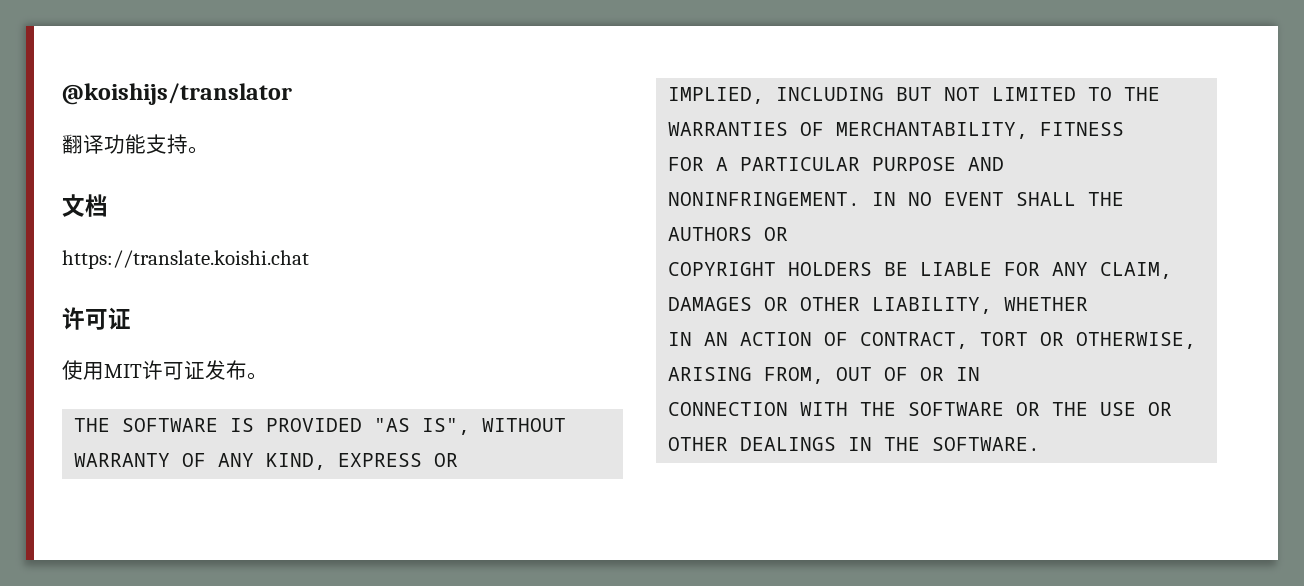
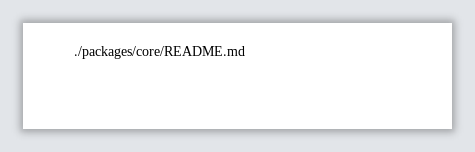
- @koishijs/translator
- 翻译功能支持。
- 文档
- https://translate.koishi.chat
- 许可证
- 使用MIT许可证发布。
- THE SOFTWARE IS PROVIDED "AS IS", WITHOUT WARRANTY OF ANY KIND, EXPRESS OR
- IMPLIED, INCLUDING BUT NOT LIMITED TO THE WARRANTIES OF MERCHANTABILITY, FITNESS
- FOR A PARTICULAR PURPOSE AND NONINFRINGEMENT. IN NO EVENT SHALL THE AUTHORS OR
- COPYRIGHT HOLDERS BE LIABLE FOR ANY CLAIM, DAMAGES OR OTHER LIABILITY, WHETHER
- IN AN ACTION OF CONTRACT, TORT OR OTHERWISE, ARISING FROM, OUT OF OR IN
- CONNECTION WITH THE SOFTWARE OR THE USE OR OTHER DEALINGS IN THE SOFTWARE.
+ ./packages/core/README.md

